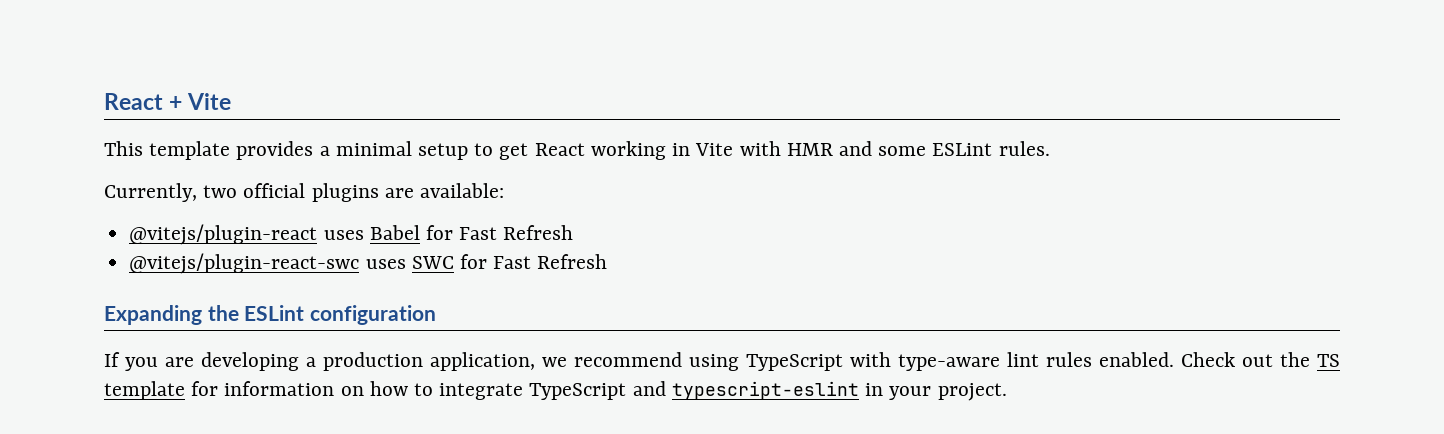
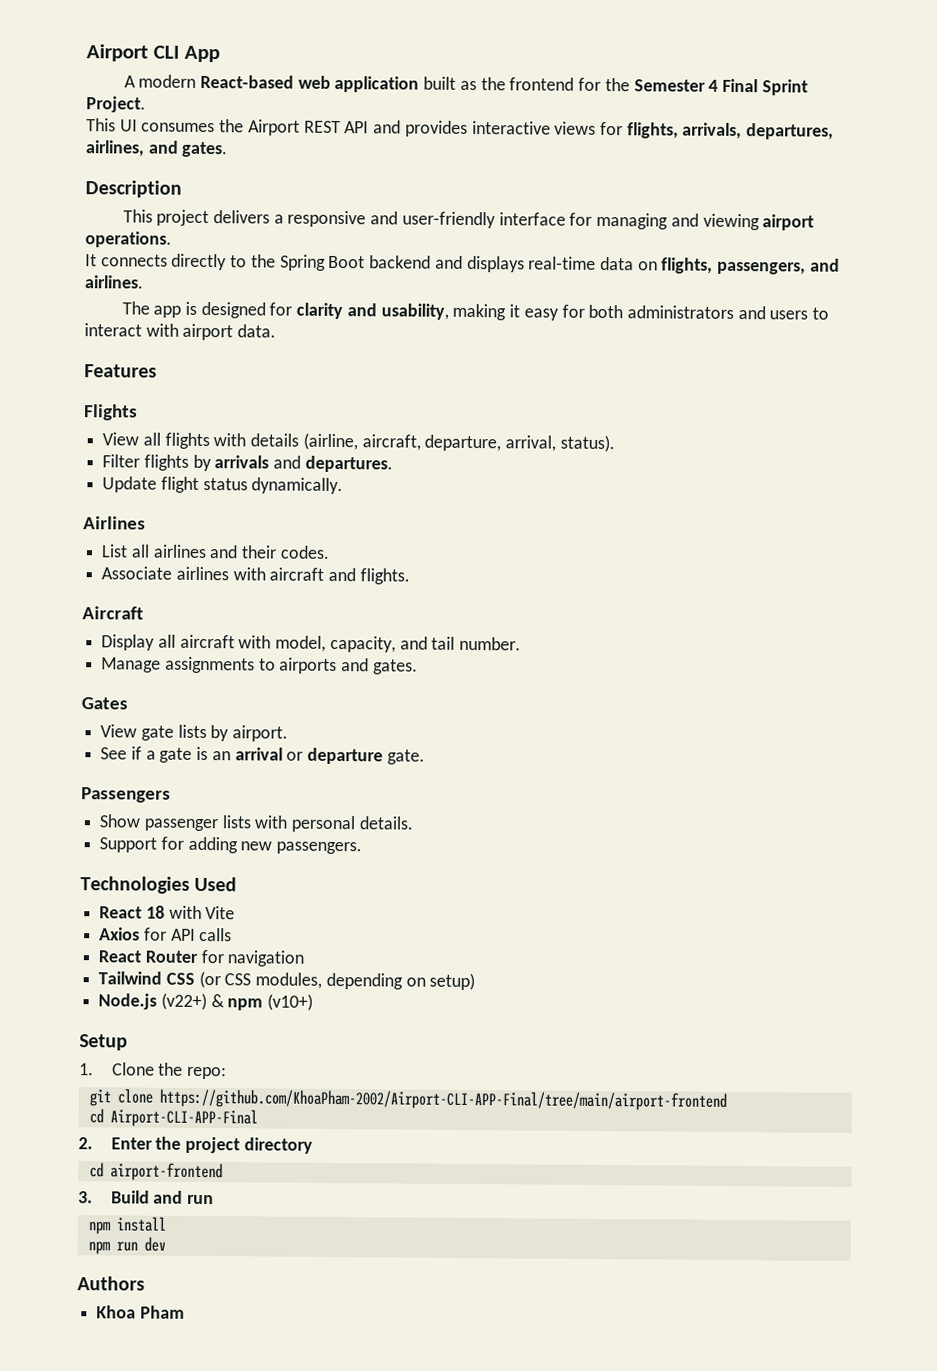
- React + Vite
- This template provides a minimal setup to get React working in Vite with HMR and some ESLint rules.
- Currently, two official plugins are available:
- @vitejs/plugin-react uses Babel for Fast Refresh
- @vitejs/plugin-react-swc uses SWC for Fast Refresh
- Expanding the ESLint configuration
- If you are developing a production application, we recommend using TypeScript with type-aware lint rules enabled. Check out the TS template for information on how to integrate TypeScript and typescript-eslint in your project.
+ Airport CLI App
+ A modern React-based web application built as the frontend for the Semester 4 Final Sprint Project.
+ This UI consumes the Airport REST API and provides interactive views for flights, arrivals, departures, airlines, and gates.
+ Description
+ This project delivers a responsive and user-friendly interface for managing and viewing airport operations.
+ It connects directly to the Spring Boot backend and displays real-time data on flights, passengers, and airlines.
+ The app is designed for clarity and usability, making it easy for both administrators and users to interact with airport data.
+ Features
+ Flights
+ View all flights with details (airline, aircraft, departure, arrival, status).
+ Filter flights by arrivals and departures.
+ Update flight status dynamically.
+ Airlines
+ List all airlines and their codes.
+ Associate airlines with aircraft and flights.
+ Aircraft
+ Display all aircraft with model, capacity, and tail number.
+ Manage assignments to airports and gates.
+ Gates
+ View gate lists by airport.
+ See if a gate is an arrival or departure gate.
+ Passengers
+ Show passenger lists with personal details.
+ Support for adding new passengers.
+ Technologies Used
+ React 18 with Vite
+ Axios for API calls
+ React Router for navigation
+ Tailwind CSS (or CSS modules, depending on setup)
+ Node.js (v22+) & npm (v10+)
+ Setup
+ 1. Clone the repo:
+ git clone https://github.com/KhoaPham-2002/Airport-CLI-APP-Final/tree/main/airport-frontend
+ cd Airport-CLI-APP-Final
+ 2. Enter the project directory
+ cd airport-frontend
+ 3. Build and run
+ npm install
+ npm run dev
+ Authors
+ Khoa Pham

